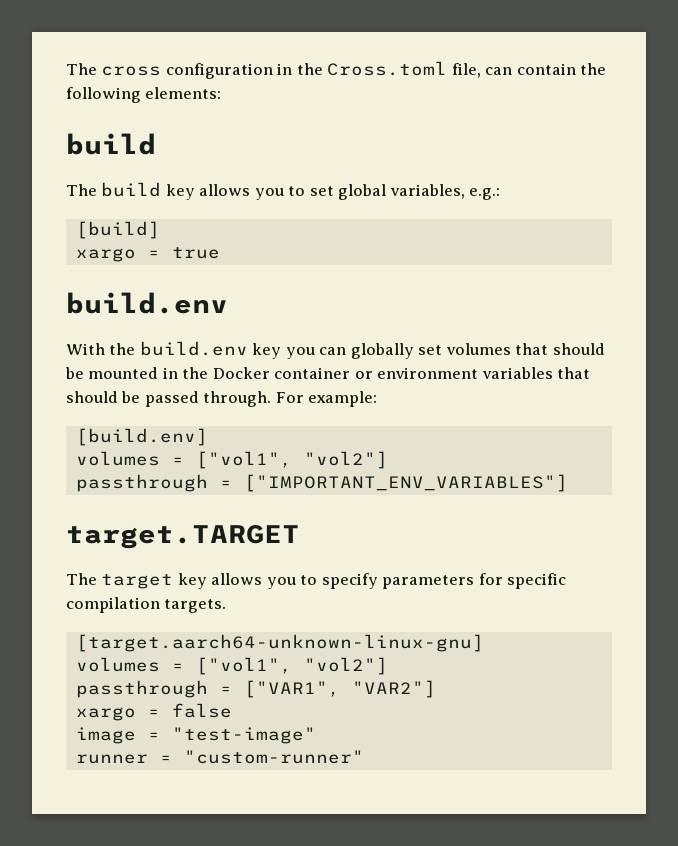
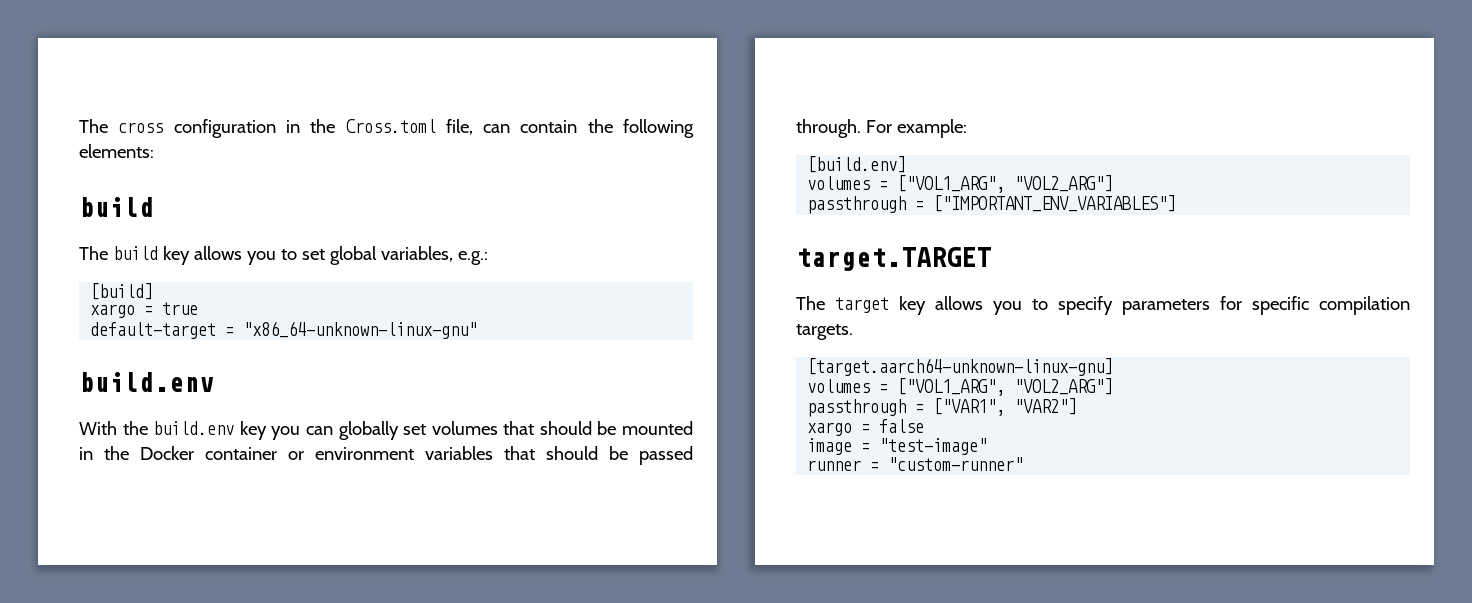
+ default-target = "x86_64-unknown-linux-gnu"
  [build.env]
- volumes = ["vol1", "vol2"]
+ volumes = ["VOL1_ARG", "VOL2_ARG"]
  [target.aarch64-unknown-linux-gnu]
- volumes = ["vol1", "vol2"]
+ volumes = ["VOL1_ARG", "VOL2_ARG"]

